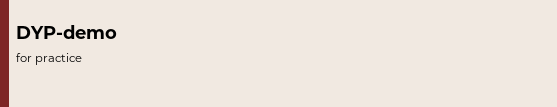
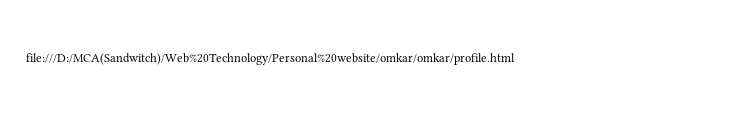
- DYP-demo
- for practice
+ file:///D:/MCA(Sandwitch)/Web%20Technology/Personal%20website/omkar/omkar/profile.html

